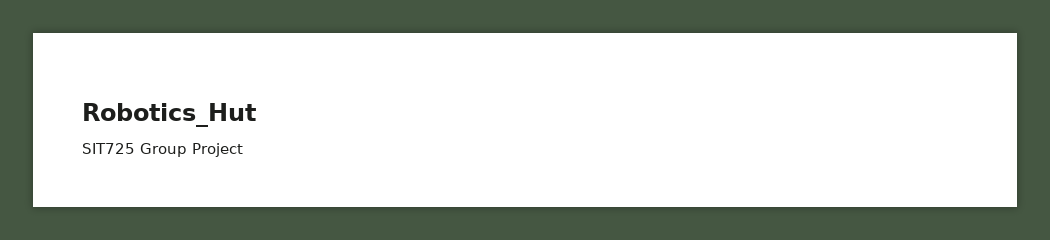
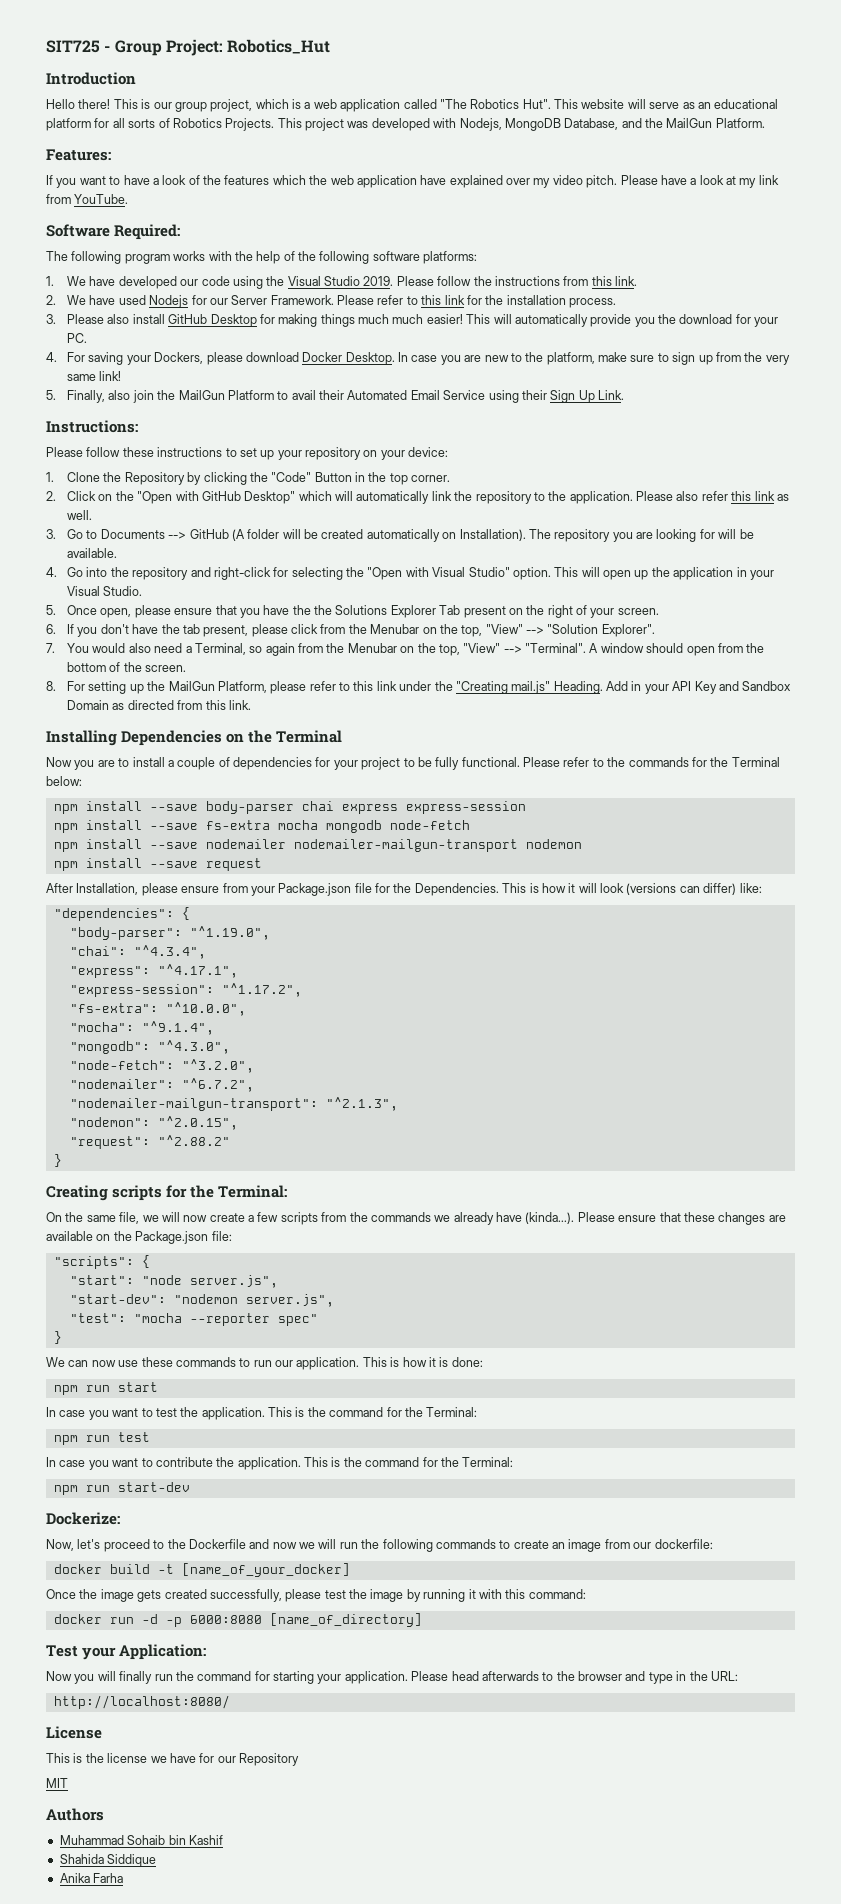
- Robotics_Hut
- SIT725 Group Project
+ SIT725 - Group Project: Robotics_Hut
+ Introduction
+ Hello there! This is our group project, which is a web application called "The Robotics Hut". This website will serve as an educational platform for all sorts of Robotics Projects. This project was developed with Nodejs, MongoDB Database, and the MailGun Platform.
+ Features:
+ If you want to have a look of the features which the web application have explained over my video pitch. Please have a look at my link from YouTube.
+ Software Required:
+ The following program works with the help of the following software platforms:
+ 1. We have developed our code using the Visual Studio 2019. Please follow the instructions from this link.
+ 2. We have used Nodejs for our Server Framework. Please refer to this link for the installation process.
+ 3. Please also install GitHub Desktop for making things much much easier! This will automatically provide you the download for your PC.
+ 4. For saving your Dockers, please download Docker Desktop. In case you are new to the platform, make sure to sign up from the very same link!
+ 5. Finally, also join the MailGun Platform to avail their Automated Email Service using their Sign Up Link.
+ Instructions:
+ Please follow these instructions to set up your repository on your device:
+ 1. Clone the Repository by clicking the "Code" Button in the top corner.
+ 2. Click on the "Open with GitHub Desktop" which will automatically link the repository to the application. Please also refer this link as well.
+ 3. Go to Documents --> GitHub (A folder will be created automatically on Installation). The repository you are looking for will be available.
+ 4. Go into the repository and right-click for selecting the "Open with Visual Studio" option. This will open up the application in your Visual Studio.
+ 5. Once open, please ensure that you have the the Solutions Explorer Tab present on the right of your screen.
+ 6. If you don't have the tab present, please click from the Menubar on the top, "View" --> "Solution Explorer".
+ 7. You would also need a Terminal, so again from the Menubar on the top, "View" --> "Terminal". A window should open from the bottom of the screen.
+ 8. For setting up the MailGun Platform, please refer to this link under the "Creating mail.js" Heading. Add in your API Key and Sandbox Domain as directed from this link.
+ Installing Dependencies on the Terminal
+ Now you are to install a couple of dependencies for your project to be fully functional. Please refer to the commands for the Terminal below:
+ npm install --save body-parser chai express express-session
+ npm install --save fs-extra mocha mongodb node-fetch
+ npm install --save nodemailer nodemailer-mailgun-transport nodemon
+ npm install --save request
+ After Installation, please ensure from your Package.json file for the Dependencies. This is how it will look (versions can differ) like:
+ "dependencies": {
+ "body-parser": "^1.19.0",
+ "chai": "^4.3.4",
+ "express": "^4.17.1",
+ "express-session": "^1.17.2",
+ "fs-extra": "^10.0.0",
+ "mocha": "^9.1.4",
+ "mongodb": "^4.3.0",
+ "node-fetch": "^3.2.0",
+ "nodemailer": "^6.7.2",
+ "nodemailer-mailgun-transport": "^2.1.3",
+ "nodemon": "^2.0.15",
+ "request": "^2.88.2"
+ }
+ Creating scripts for the Terminal:
+ On the same file, we will now create a few scripts from the commands we already have (kinda...). Please ensure that these changes are available on the Package.json file:
+ "scripts": {
+ "start": "node server.js",
+ "start-dev": "nodemon server.js",
+ "test": "mocha --reporter spec"
+ }
+ We can now use these commands to run our application. This is how it is done:
+ npm run start
+ In case you want to test the application. This is the command for the Terminal:
+ npm run test
+ In case you want to contribute the application. This is the command for the Terminal:
+ npm run start-dev
+ Dockerize:
+ Now, let's proceed to the Dockerfile and now we will run the following commands to create an image from our dockerfile:
+ docker build -t [name_of_your_docker]
+ Once the image gets created successfully, please test the image by running it with this command:
+ docker run -d -p 6000:8080 [name_of_directory]
+ Test your Application:
+ Now you will finally run the command for starting your application. Please head afterwards to the browser and type in the URL:
+ http://localhost:8080/
+ License
+ This is the license we have for our Repository
+ MIT
+ Authors
+ Muhammad Sohaib bin Kashif
+ Shahida Siddique
+ Anika Farha

